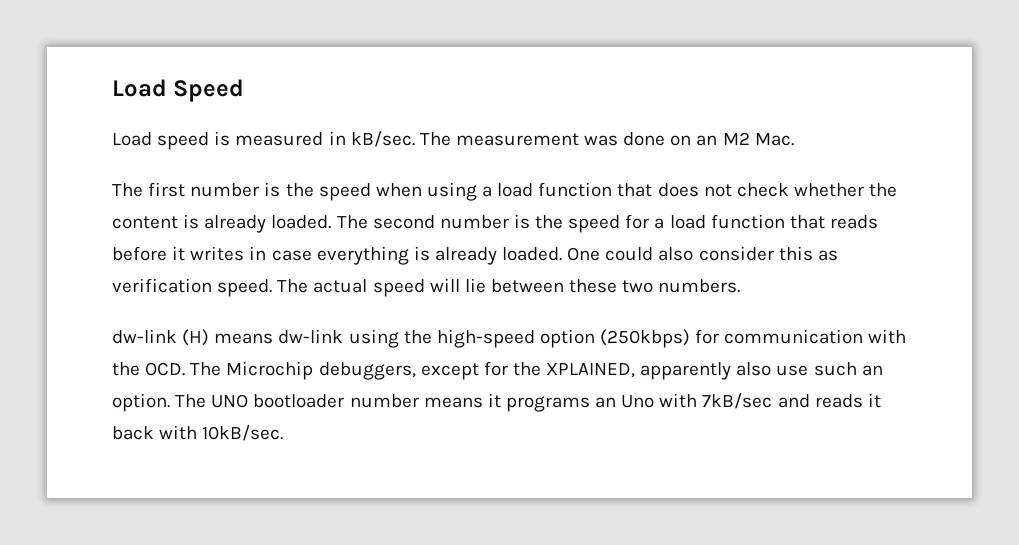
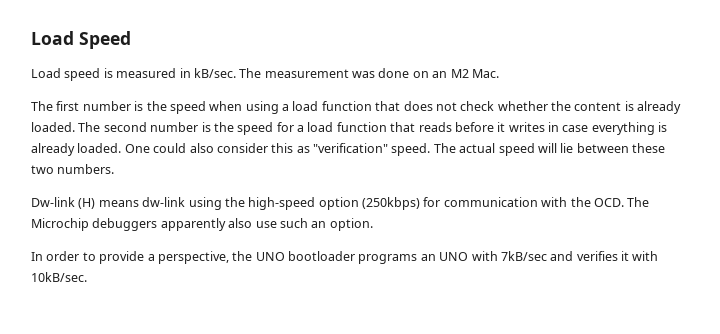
- One could also consider this as verification speed.
+ One could also consider this as "verification" speed.
- dw-link (H) means dw-link using the high-speed option (250kbps) for communication with the OCD. The Microchip debuggers, except for the XPLAINED, apparently also use such an option. The UNO bootloader number means it programs an Uno with 7kB/sec and reads it back with 10kB/sec.
+ Dw-link (H) means dw-link using the high-speed option (250kbps) for communication with the OCD. The Microchip debuggers apparently also use such an option.
+ In order to provide a perspective, the UNO bootloader programs an UNO with 7kB/sec and verifies it with 10kB/sec.

